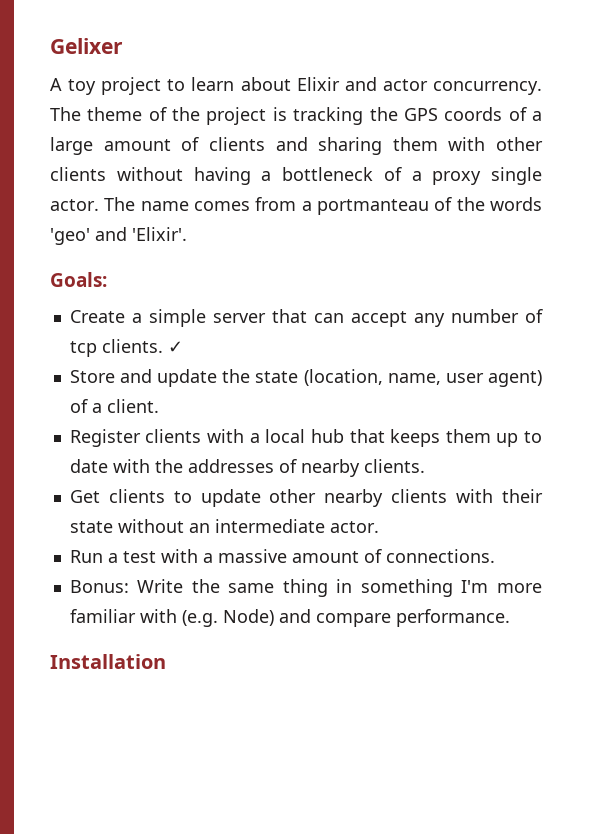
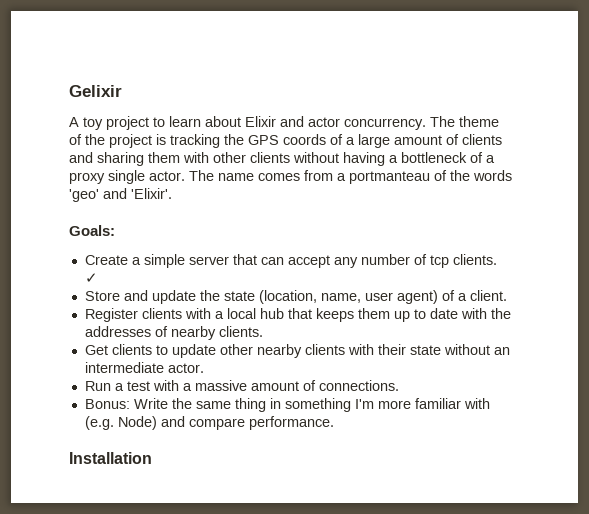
- Gelixer
+ Gelixir

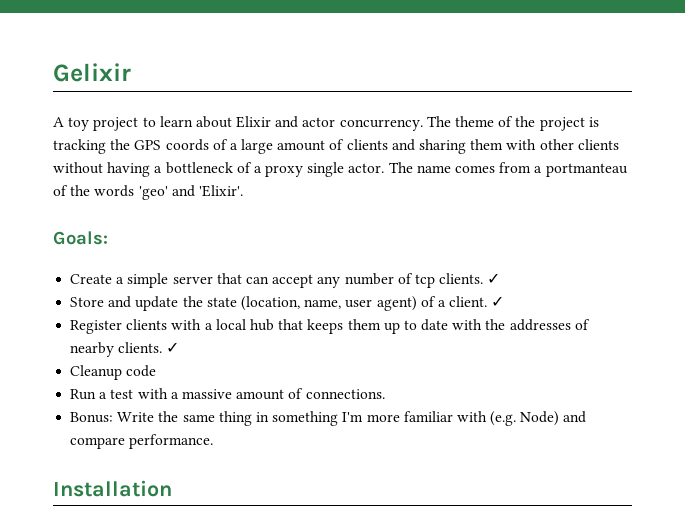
- Store and update the state (location, name, user agent) of a client.
+ Store and update the state (location, name, user agent) of a client. ✓
- Register clients with a local hub that keeps them up to date with the addresses of nearby clients.
- Get clients to update other nearby clients with their state without an intermediate actor.
+ Register clients with a local hub that keeps them up to date with the addresses of nearby clients. ✓
+ Cleanup code

